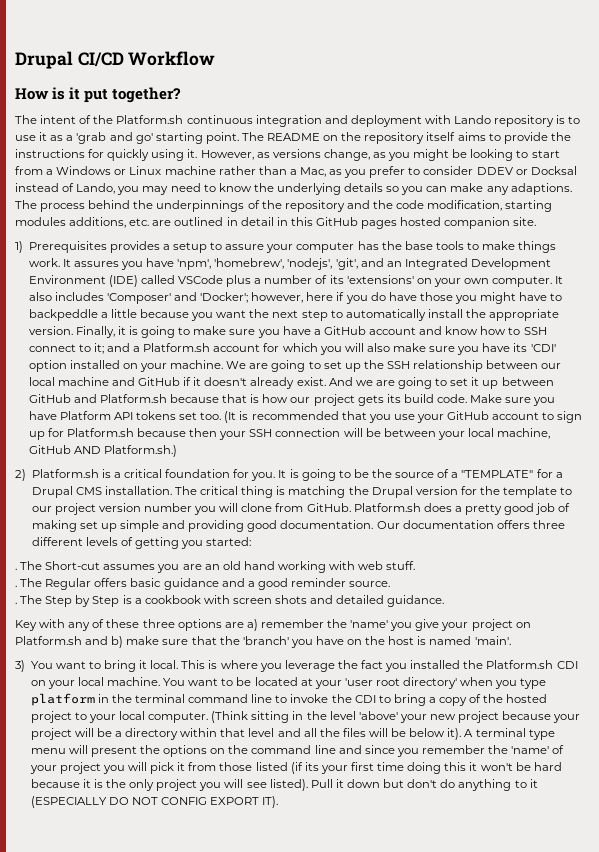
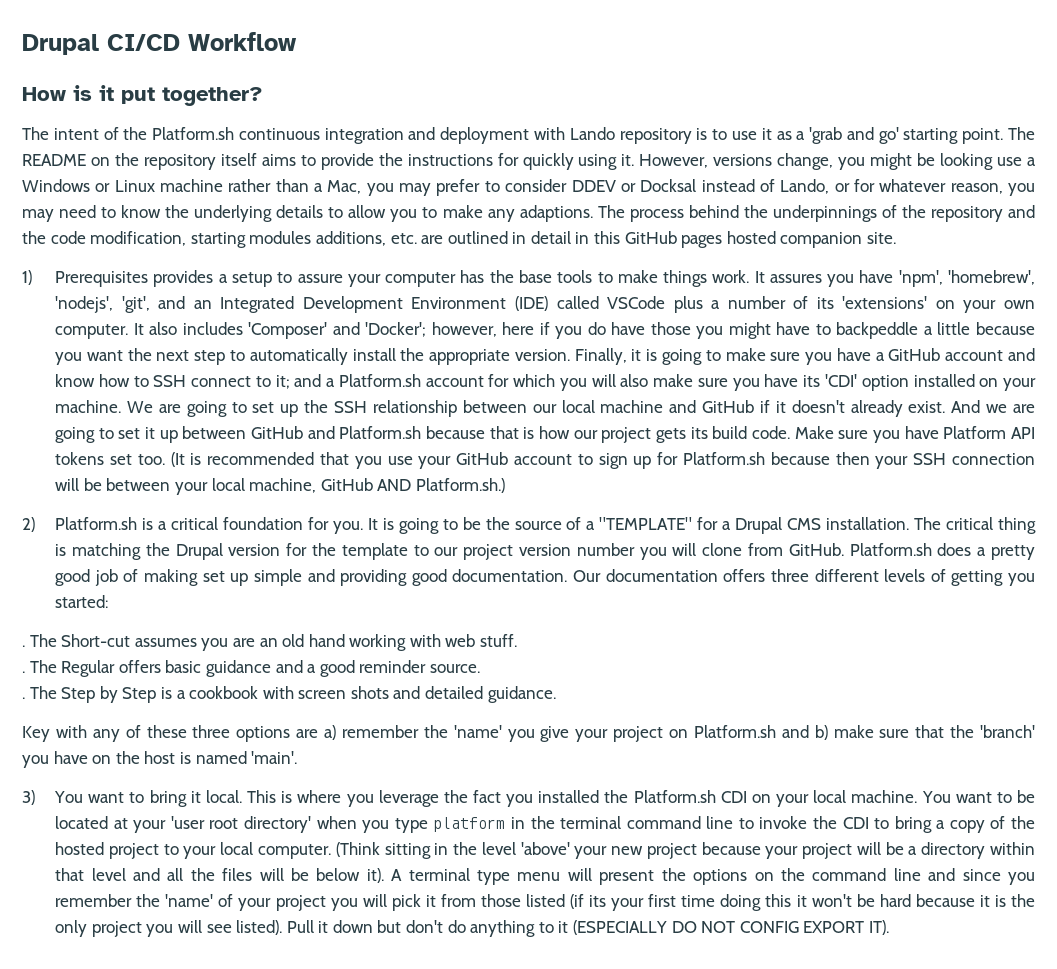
- However, as versions change, as you might be looking to start from a Windows or Linux machine rather than a Mac, as you prefer to consider DDEV or Docksal instead of Lando, you may need to know the underlying details so you can make any adaptions.
+ However, versions change, you might be looking use a Windows or Linux machine rather than a Mac, you may prefer to consider DDEV or Docksal instead of Lando, or for whatever reason, you may need to know the underlying details to allow you to make any adaptions.

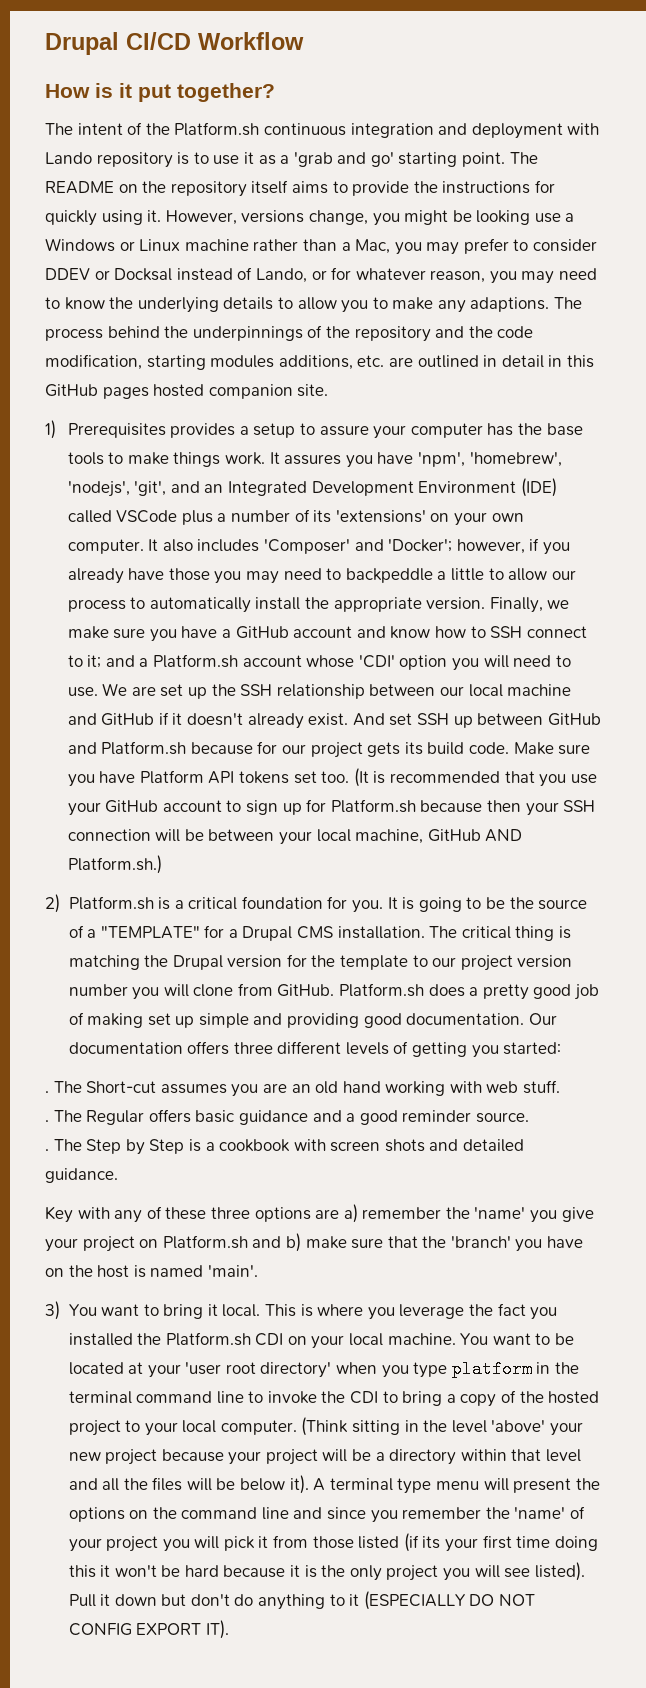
- It also includes 'Composer' and 'Docker'; however, here if you do have those you might have to backpeddle a little because you want the next step to automatically install the appropriate version.
+ It also includes 'Composer' and 'Docker'; however, if you already have those you may need to backpeddle a little to allow our process to automatically install the appropriate version.
- Finally, it is going to make sure you have a GitHub account and know how to SSH connect to it; and a Platform.sh account for which you will also make sure you have its 'CDI' option installed on your machine. We are going to set up the SSH relationship between our local machine and GitHub if it doesn't already exist.
+ Finally, we make sure you have a GitHub account and know how to SSH connect to it; and a Platform.sh account whose 'CDI' option you will need to use. We are set up the SSH relationship between our local machine and GitHub if it doesn't already exist.
- And we are going to set it up between GitHub and Platform.sh because that is how our project gets its build code.
+ And set SSH up between GitHub and Platform.sh because for our project gets its build code.

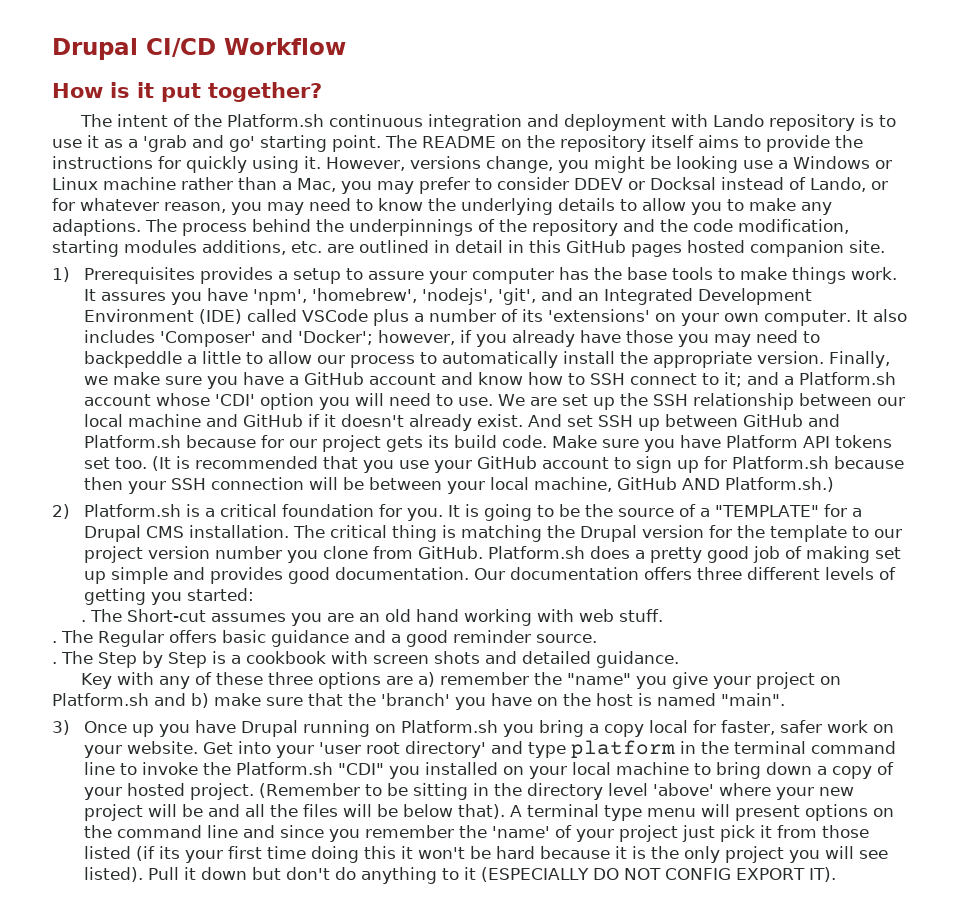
- The critical thing is matching the Drupal version for the template to our project version number you will clone from GitHub.
+ The critical thing is matching the Drupal version for the template to our project version number you clone from GitHub.
- Platform.sh does a pretty good job of making set up simple and providing good documentation.
+ Platform.sh does a pretty good job of making set up simple and provides good documentation.
- Key with any of these three options are a) remember the 'name' you give your project on Platform.sh and b) make sure that the 'branch' you have on the host is named 'main'.
+ Key with any of these three options are a) remember the "name" you give your project on Platform.sh and b) make sure that the 'branch' you have on the host is named "main".
- 3) You want to bring it local. This is where you leverage the fact you installed the Platform.sh CDI on your local machine. You want to be located at your 'user root directory' when you type platform in the terminal command line to invoke the CDI to bring a copy of the hosted project to your local computer. (Think sitting in the level 'above' your new project because your project will be a directory within that level and all the files will be below it).
+ 3) Once up you have Drupal running on Platform.sh you bring a copy local for faster, safer work on your website. Get into your 'user root directory' and type platform in the terminal command line to invoke the Platform.sh "CDI" you installed on your local machine to bring down a copy of your hosted project. (Remember to be sitting in the directory level 'above' where your new project will be and all the files will be below that).
- A terminal type menu will present the options on the command line and since you remember the 'name' of your project you will pick it from those listed (if its your first time doing this it won't be hard because it is the only project you will see listed).
+ A terminal type menu will present options on the command line and since you remember the 'name' of your project just pick it from those listed (if its your first time doing this it won't be hard because it is the only project you will see listed).

